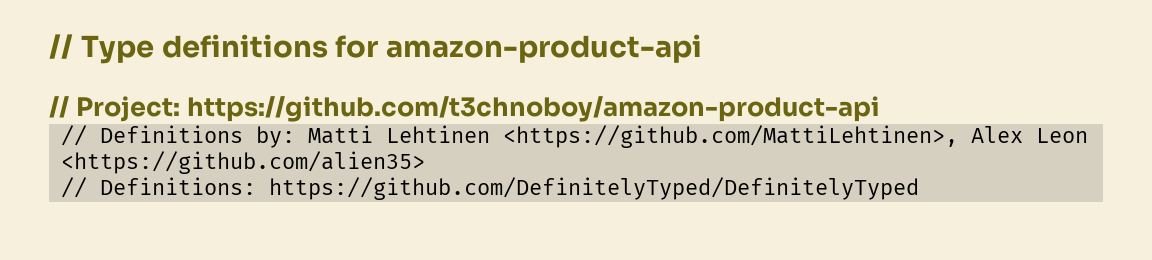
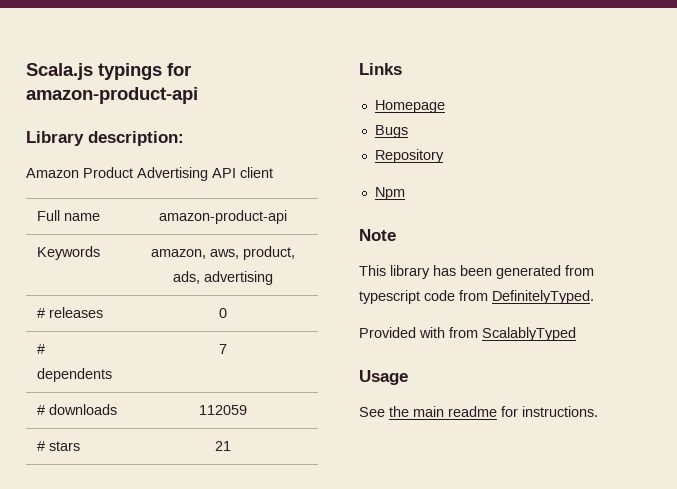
- // Type definitions for amazon-product-api
+ Scala.js typings for amazon-product-api
- // Project: https://github.com/t3chnoboy/amazon-product-api
- // Definitions by: Matti Lehtinen <https://github.com/MattiLehtinen>, Alex Leon <https://github.com/alien35>
- // Definitions: https://github.com/DefinitelyTyped/DefinitelyTyped
+ Library description:
+ Amazon Product Advertising API client
+ Full name | amazon-product-api
+ Keywords | amazon, aws, product, ads, advertising
+ # releases | 0
+ # dependents | 7
+ # downloads | 112059
+ # stars | 21
+ Links
+ Homepage
+ Bugs
+ Repository
+ Npm
+ Note
+ This library has been generated from typescript code from DefinitelyTyped.
+ Provided with from ScalablyTyped
+ Usage
+ See the main readme for instructions.

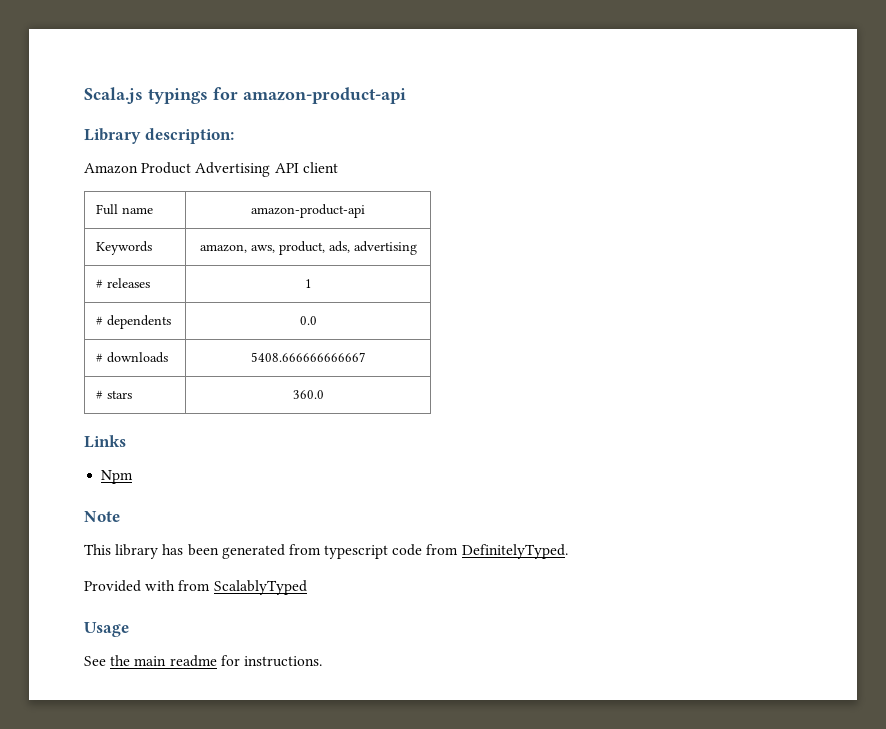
- # releases | 0
+ # releases | 1
- # dependents | 7
+ # dependents | 0.0
- # downloads | 112059
+ # downloads | 5408.666666666667
- # stars | 21
+ # stars | 360.0
- Homepage
- Bugs
- Repository

